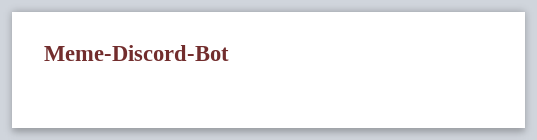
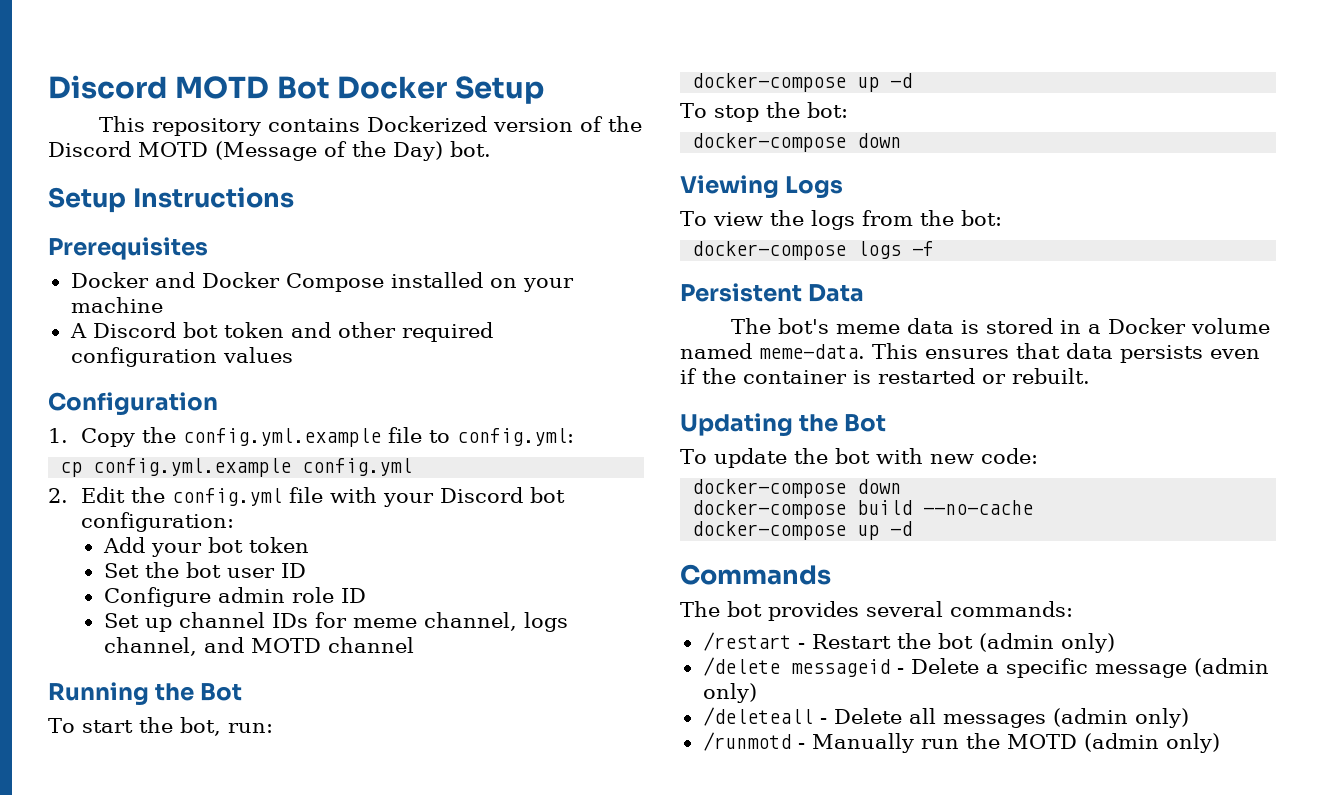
- Meme-Discord-Bot
+ Discord MOTD Bot Docker Setup
+ This repository contains Dockerized version of the Discord MOTD (Message of the Day) bot.
+ Setup Instructions
+ Prerequisites
+ Docker and Docker Compose installed on your machine
+ A Discord bot token and other required configuration values
+ Configuration
+ 1. Copy the config.yml.example file to config.yml:
+ cp config.yml.example config.yml
+ 2. Edit the config.yml file with your Discord bot configuration:
+ Add your bot token
+ Set the bot user ID
+ Configure admin role ID
+ Set up channel IDs for meme channel, logs channel, and MOTD channel
+ Running the Bot
+ To start the bot, run:
+ docker-compose up -d
+ To stop the bot:
+ docker-compose down
+ Viewing Logs
+ To view the logs from the bot:
+ docker-compose logs -f
+ Persistent Data
+ The bot's meme data is stored in a Docker volume named meme-data. This ensures that data persists even if the container is restarted or rebuilt.
+ Updating the Bot
+ To update the bot with new code:
+ docker-compose down
+ docker-compose build --no-cache
+ docker-compose up -d
+ Commands
+ The bot provides several commands:
+ /restart - Restart the bot (admin only)
+ /delete messageid - Delete a specific message (admin only)
+ /deleteall - Delete all messages (admin only)
+ /runmotd - Manually run the MOTD (admin only)

